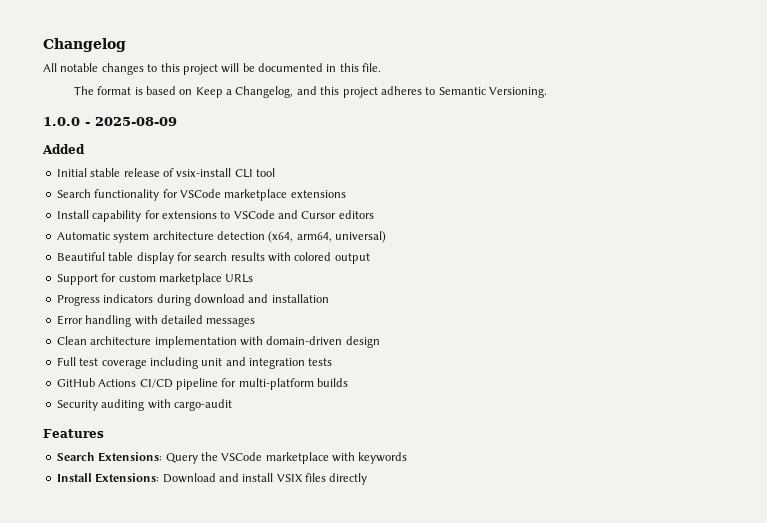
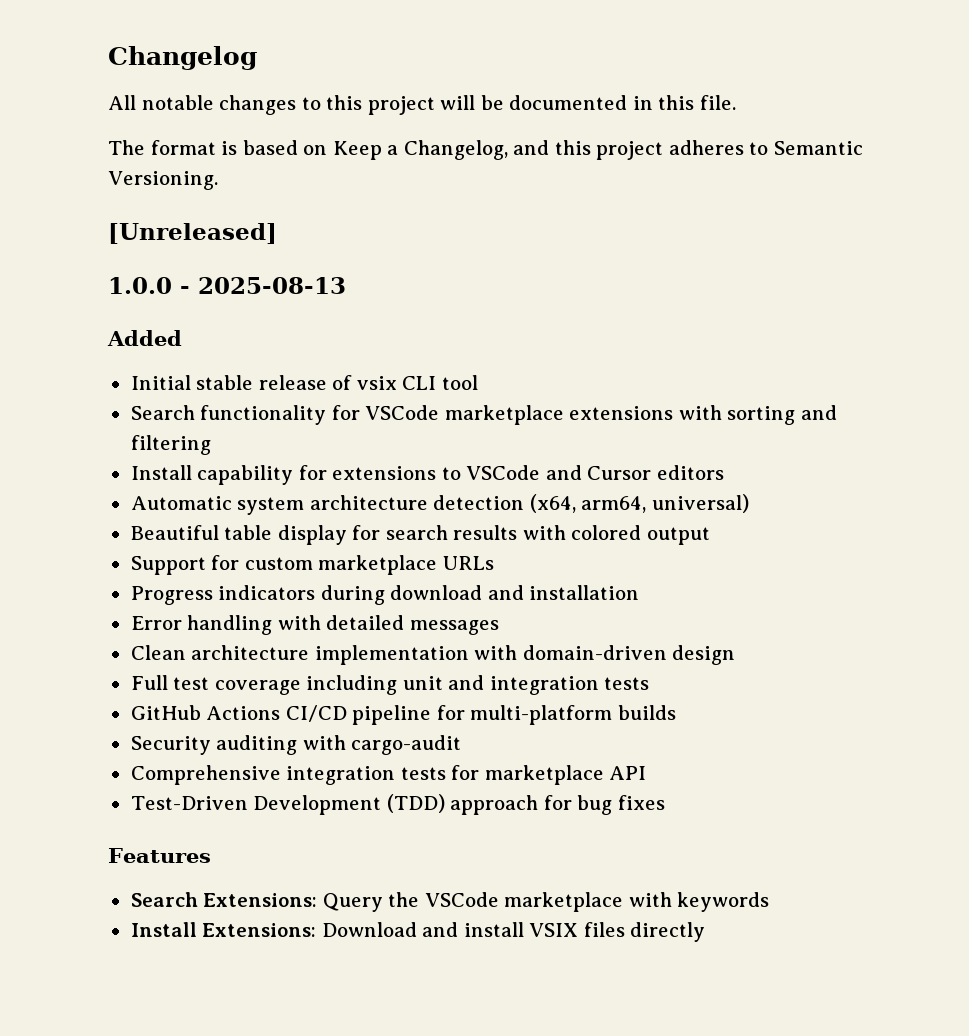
+ [Unreleased]
- 1.0.0 - 2025-08-09
+ 1.0.0 - 2025-08-13
- Initial stable release of vsix-install CLI tool
+ Initial stable release of vsix CLI tool
- Search functionality for VSCode marketplace extensions
+ Search functionality for VSCode marketplace extensions with sorting and filtering
+ Comprehensive integration tests for marketplace API
+ Test-Driven Development (TDD) approach for bug fixes

